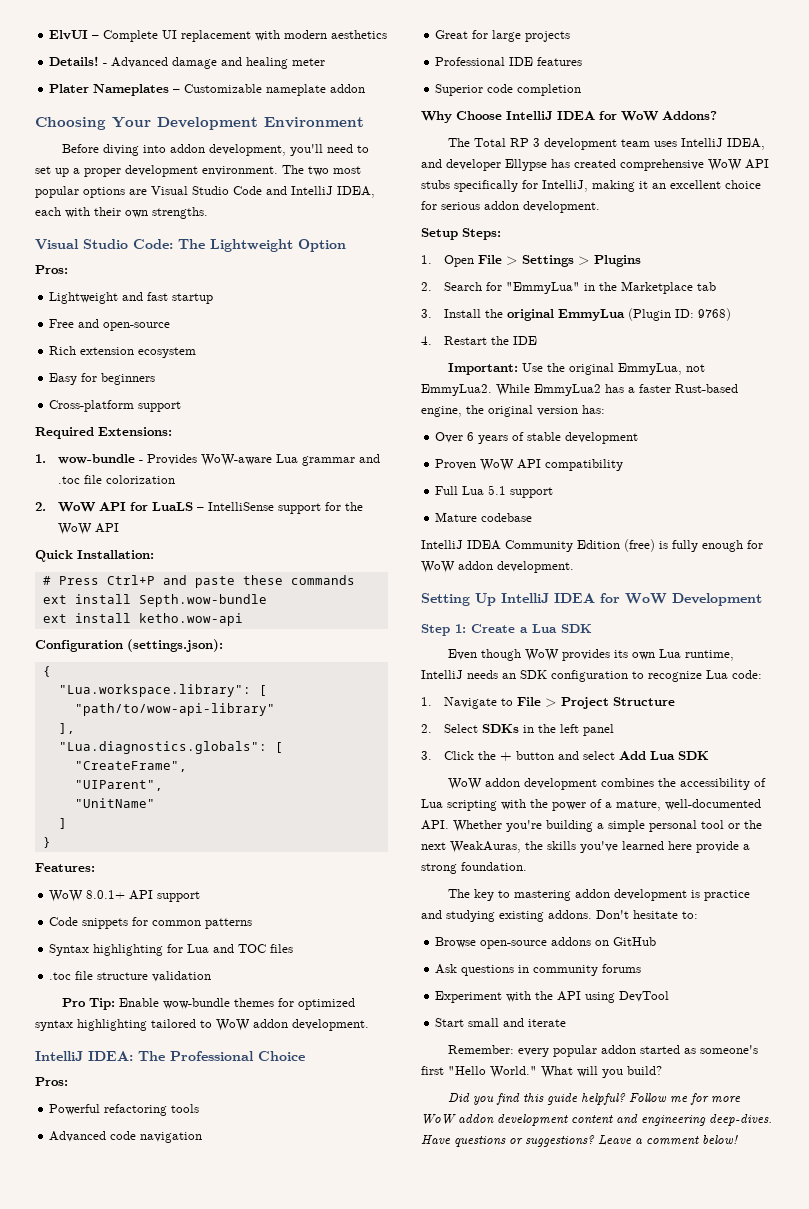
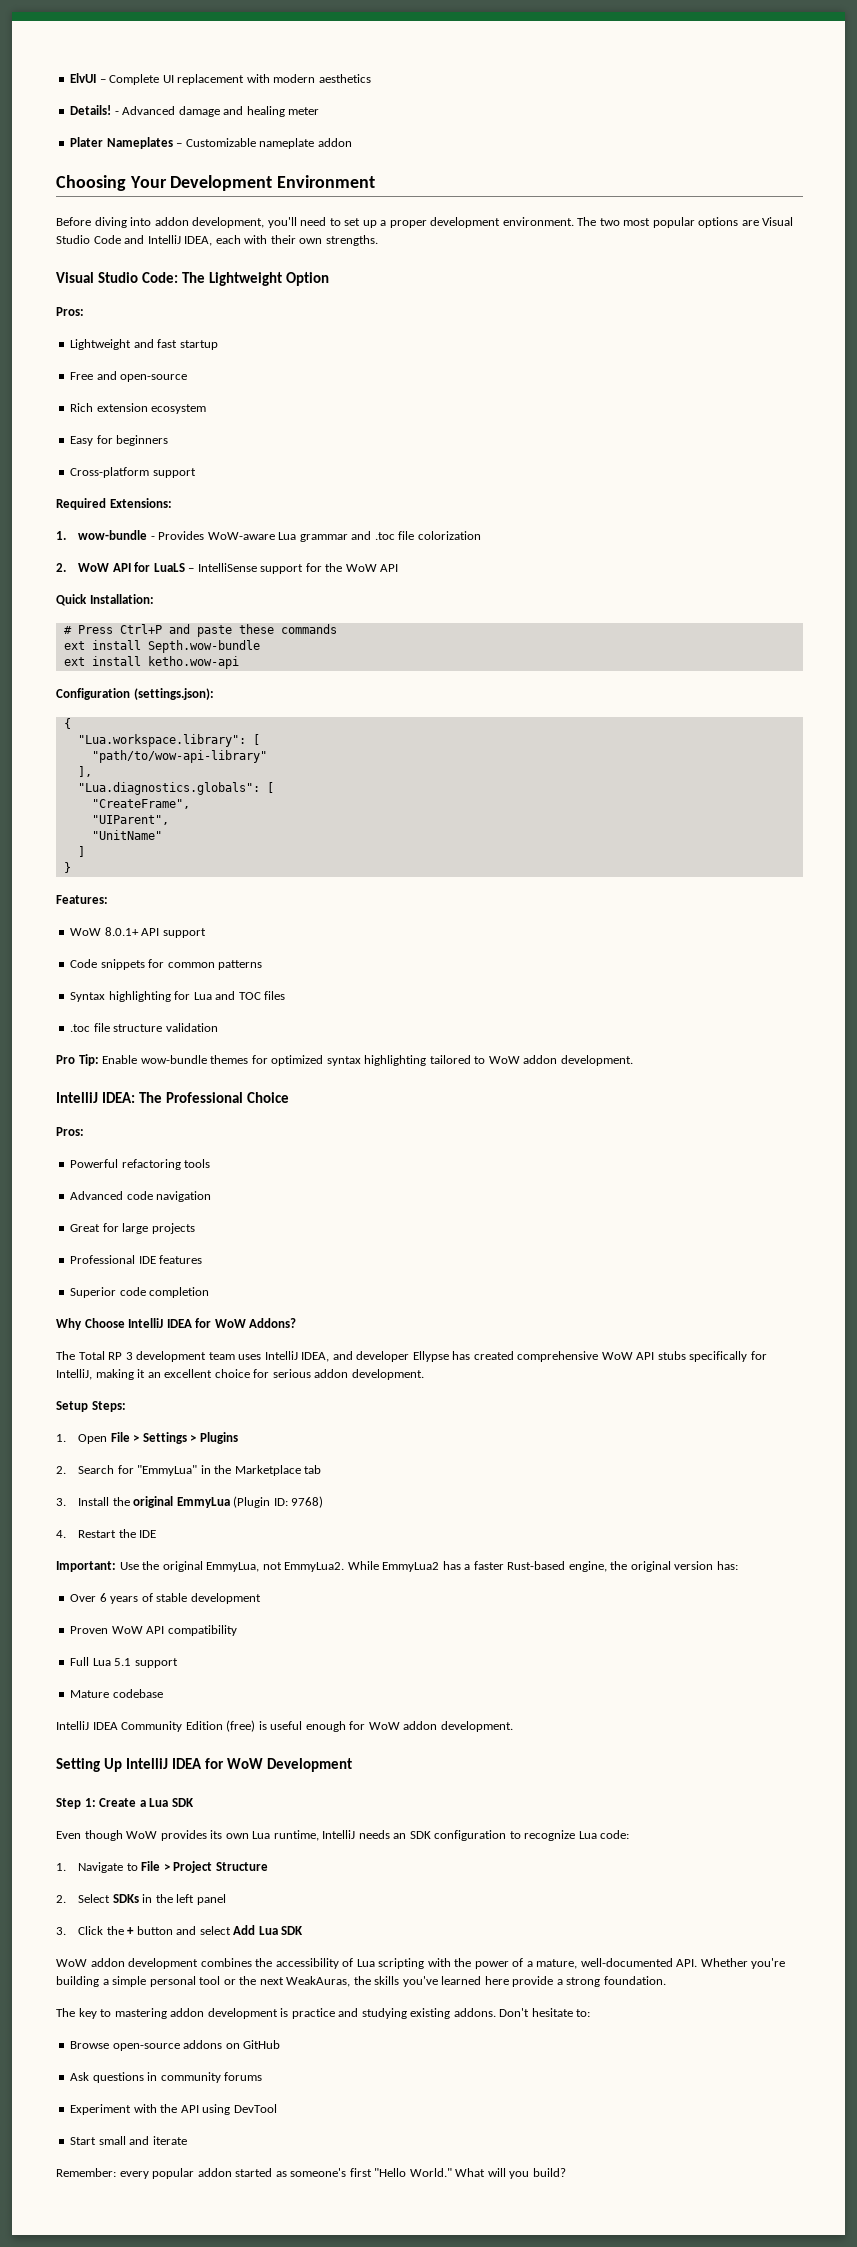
- IntelliJ IDEA Community Edition (free) is fully enough for WoW addon development.
+ IntelliJ IDEA Community Edition (free) is useful enough for WoW addon development.
- Did you find this guide helpful? Follow me for more WoW addon development content and engineering deep-dives. Have questions or suggestions? Leave a comment below!

